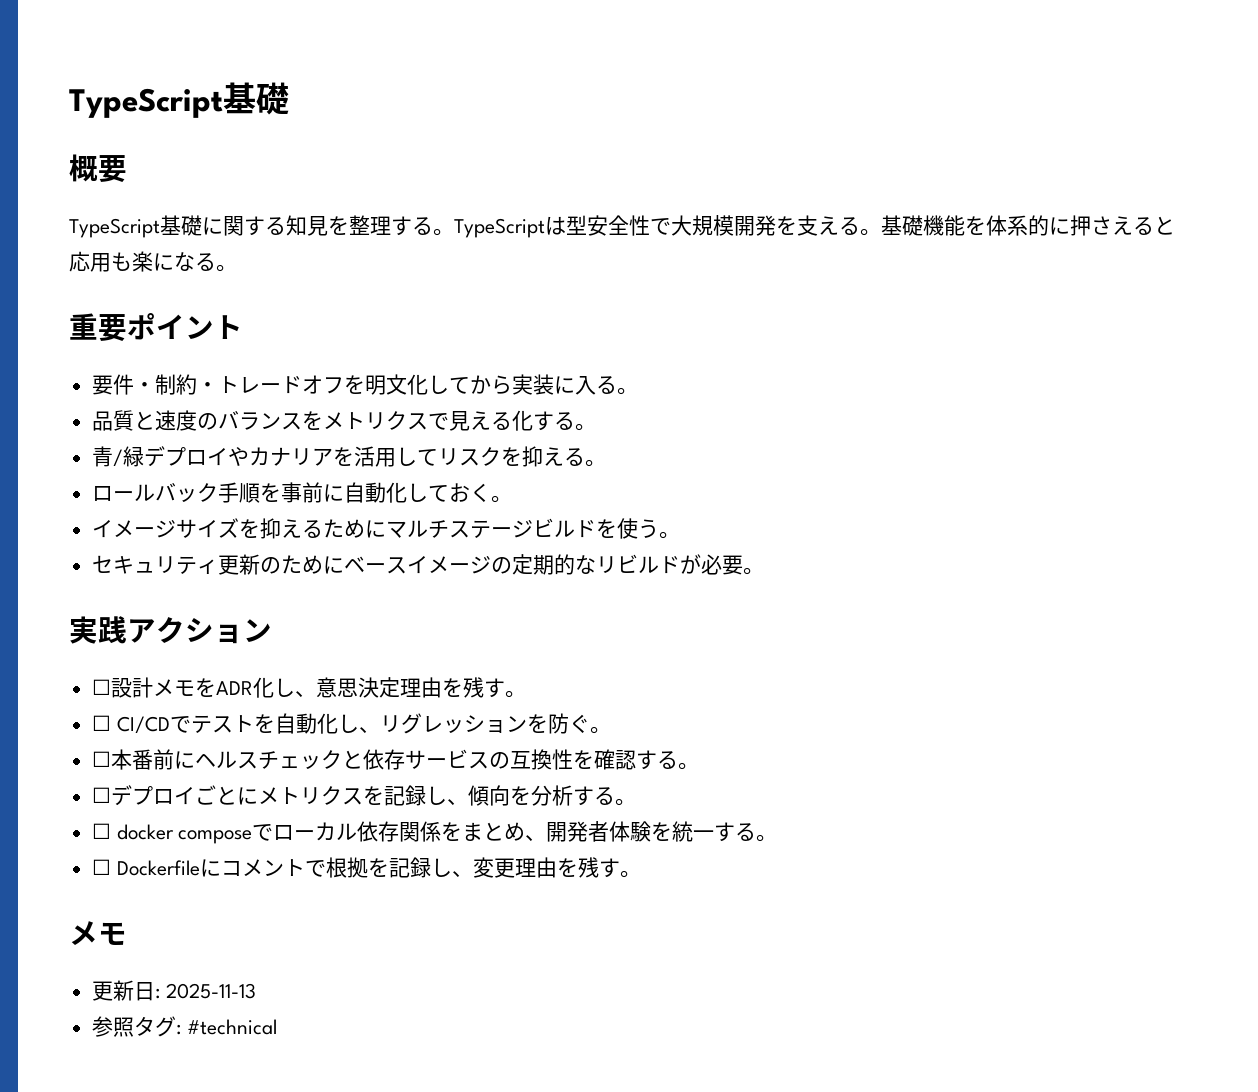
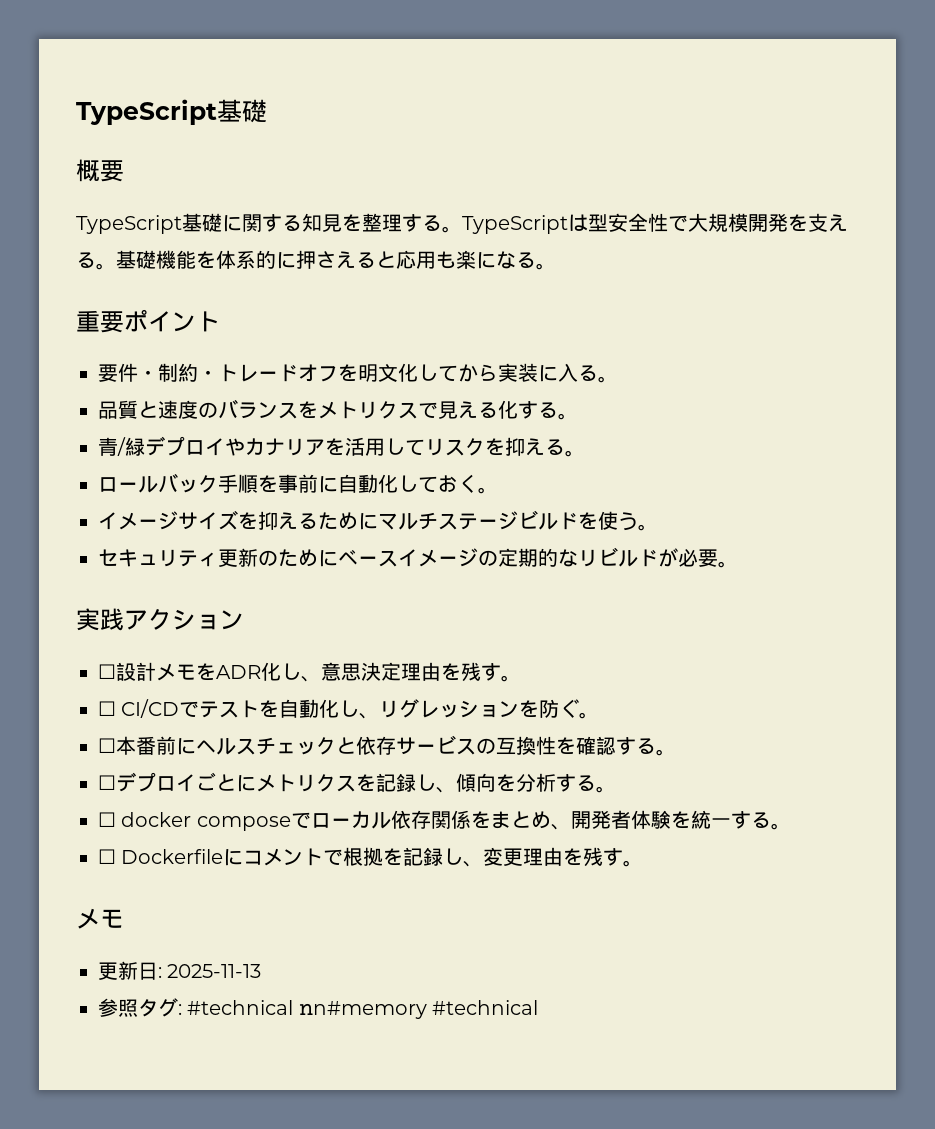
- 参照タグ: #technical
+ 参照タグ: #technical nn#memory #technical

